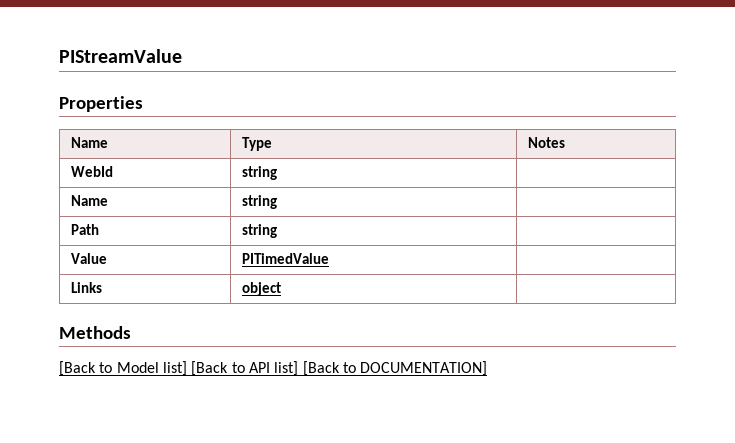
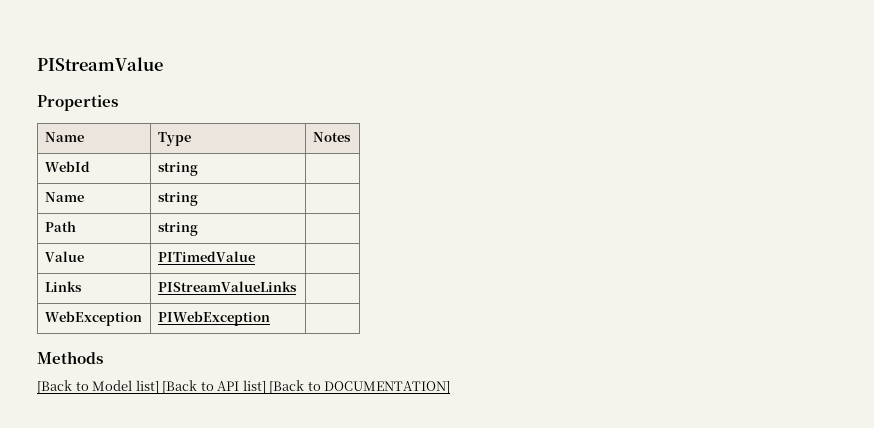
- Links | object |
+ Links | PIStreamValueLinks |
+ WebException | PIWebException |

